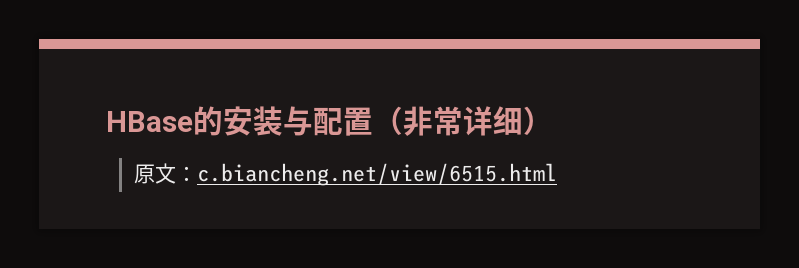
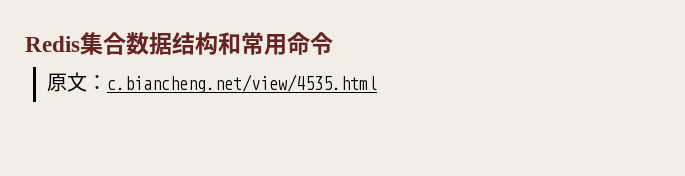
- HBase的安装与配置（非常详细）
+ Redis集合数据结构和常用命令
- 原文：c.biancheng.net/view/6515.html
+ 原文：c.biancheng.net/view/4535.html

